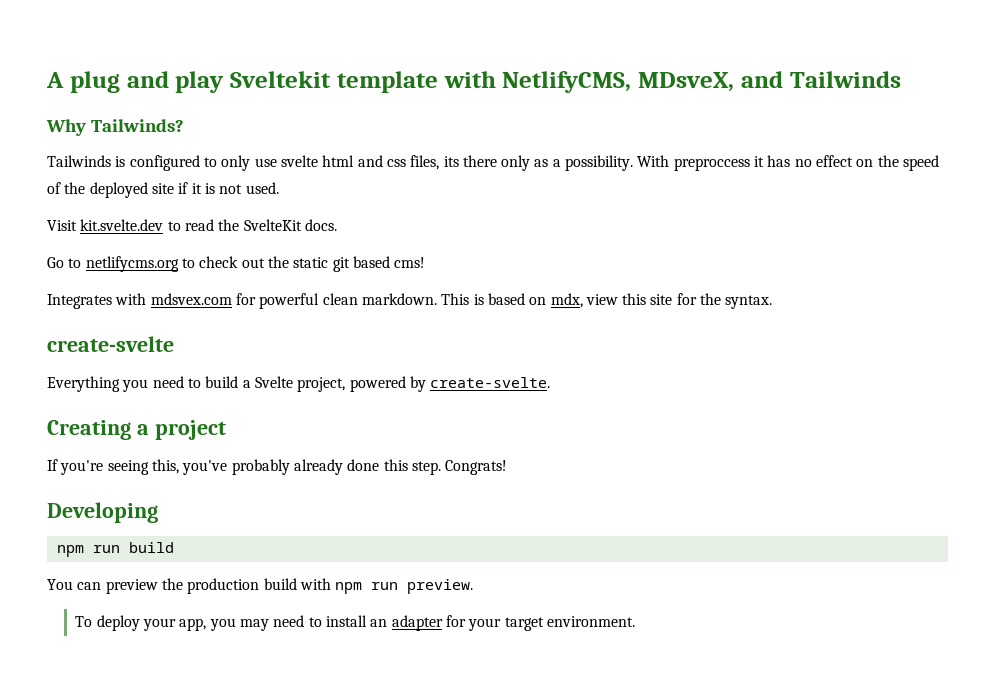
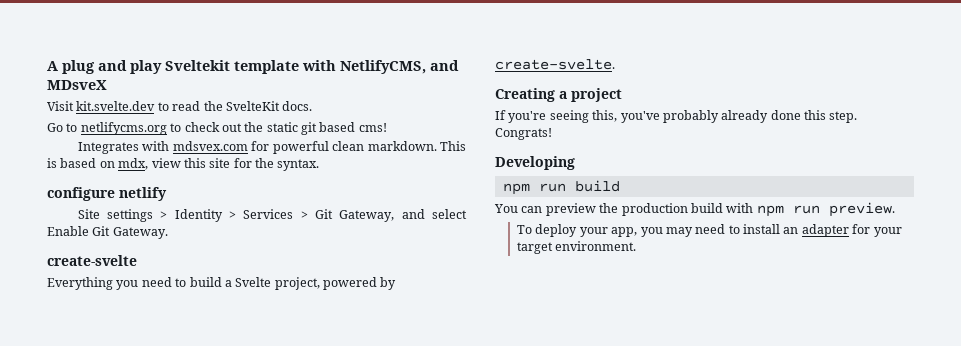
- A plug and play Sveltekit template with NetlifyCMS, MDsveX, and Tailwinds
- Why Tailwinds?
- Tailwinds is configured to only use svelte html and css files, its there only as a possibility. With preproccess it has no effect on the speed of the deployed site if it is not used.
+ A plug and play Sveltekit template with NetlifyCMS, and MDsveX
+ configure netlify
+ Site settings > Identity > Services > Git Gateway, and select Enable Git Gateway.

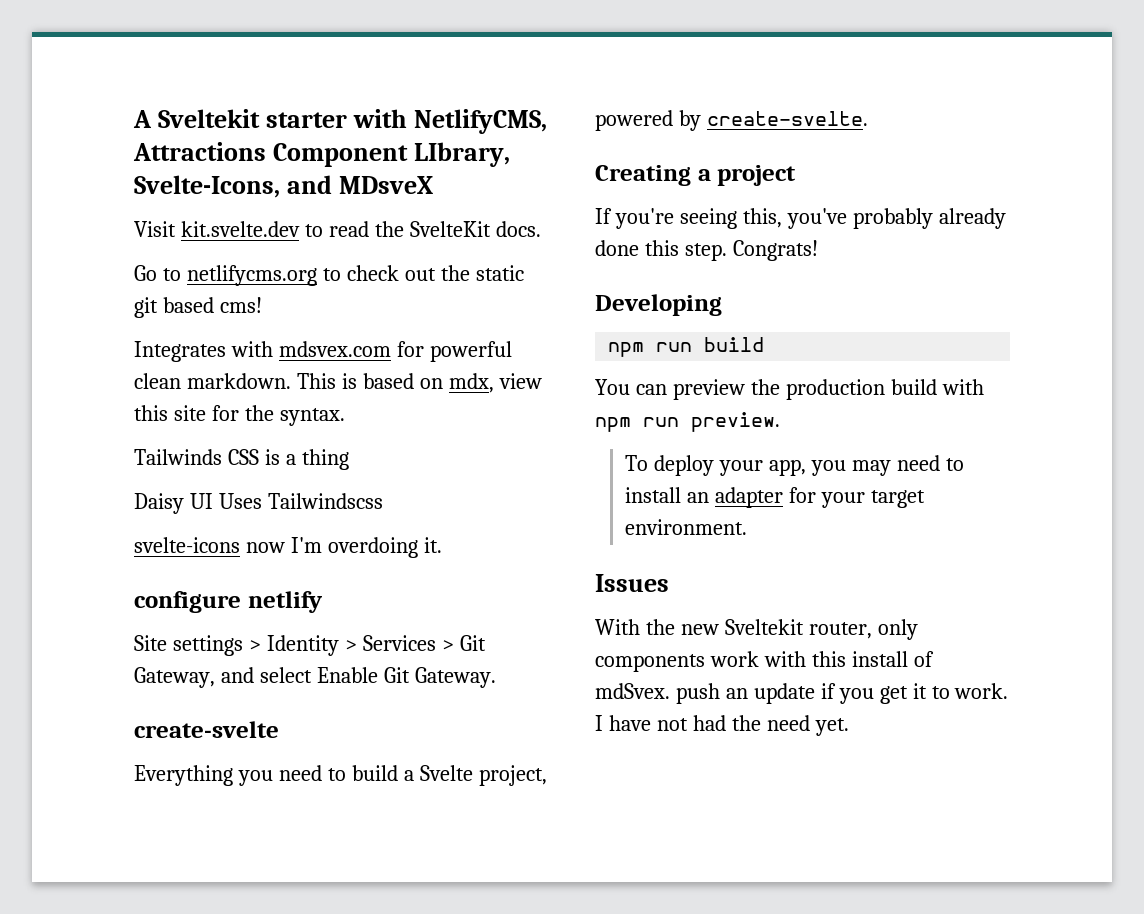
- A plug and play Sveltekit template with NetlifyCMS, and MDsveX
+ A Sveltekit starter with NetlifyCMS, Attractions Component LIbrary, Svelte-Icons, and MDsveX
+ Tailwinds CSS is a thing
+ Daisy UI Uses Tailwindscss
+ svelte-icons now I'm overdoing it.
+ Issues
+ With the new Sveltekit router, only components work with this install of mdSvex. push an update if you get it to work. I have not had the need yet.

